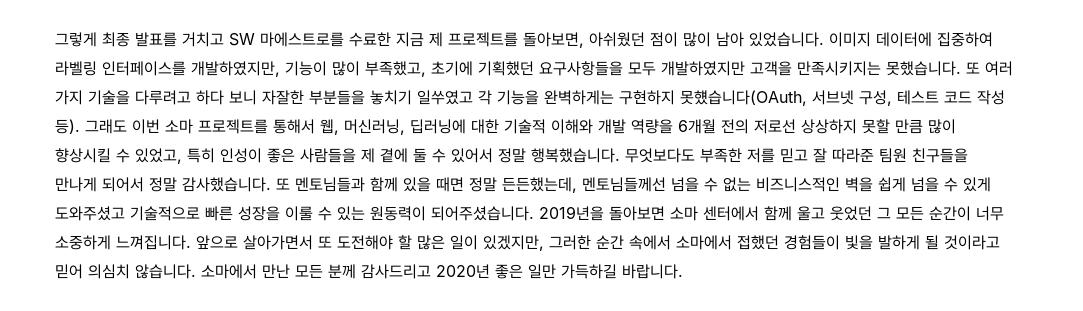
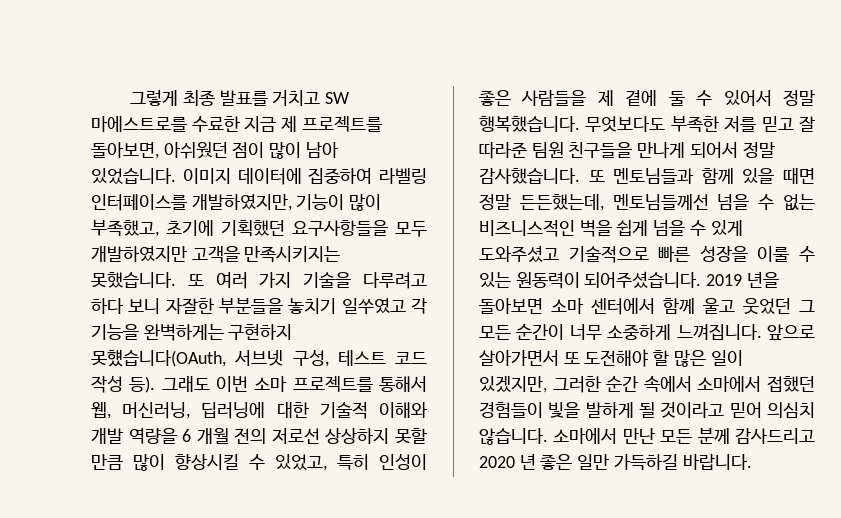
- 그래도 이번 소마 프로젝트를 통해서 웹, 머신러닝, 딥러닝에 대한 기술적 이해와 개발 역량을 6개월 전의 저로선 상상하지 못할 만큼 많이 향상시킬 수 있었고, 특히 인성이 좋은 사람들을 제 곁에 둘 수 있어서 정말 행복했습니다.
+ 그래도 이번 소마 프로젝트를 통해서 웹, 머신러닝, 딥러닝에 대한 기술적 이해와 개발 역량을 6 개월 전의 저로선 상상하지 못할 만큼 많이 향상시킬 수 있었고, 특히 인성이 좋은 사람들을 제 곁에 둘 수 있어서 정말 행복했습니다.
- 2019년을 돌아보면 소마 센터에서 함께 울고 웃었던 그 모든 순간이 너무 소중하게 느껴집니다.
+ 2019 년을 돌아보면 소마 센터에서 함께 울고 웃었던 그 모든 순간이 너무 소중하게 느껴집니다.
- 소마에서 만난 모든 분께 감사드리고 2020년 좋은 일만 가득하길 바랍니다.
+ 소마에서 만난 모든 분께 감사드리고 2020 년 좋은 일만 가득하길 바랍니다.

